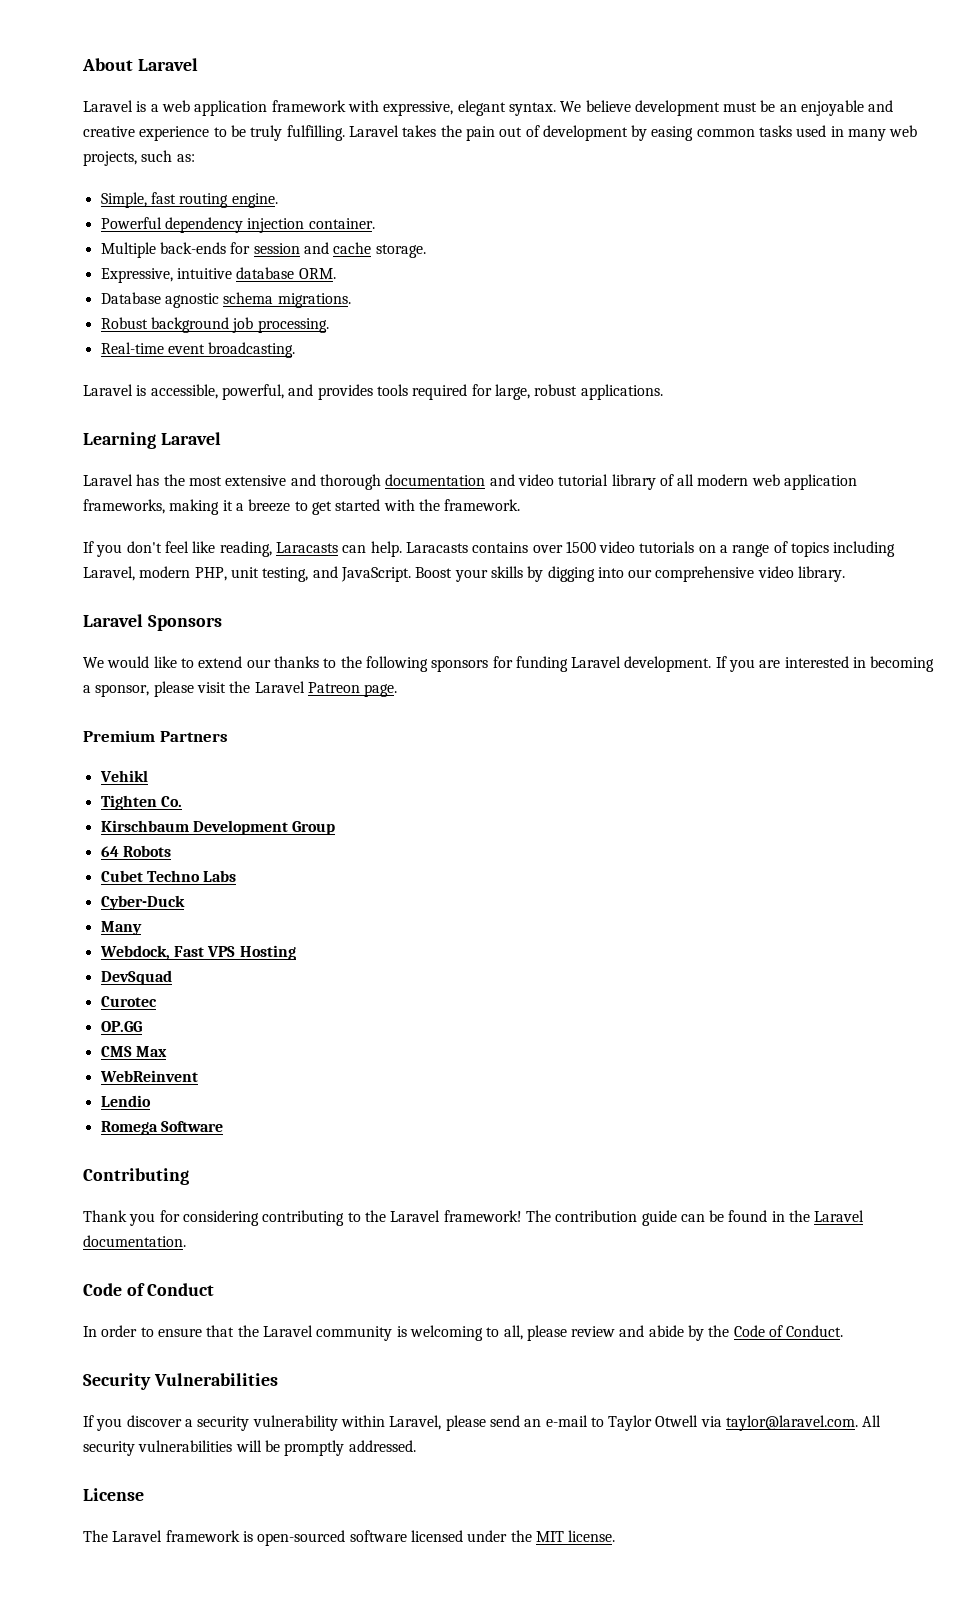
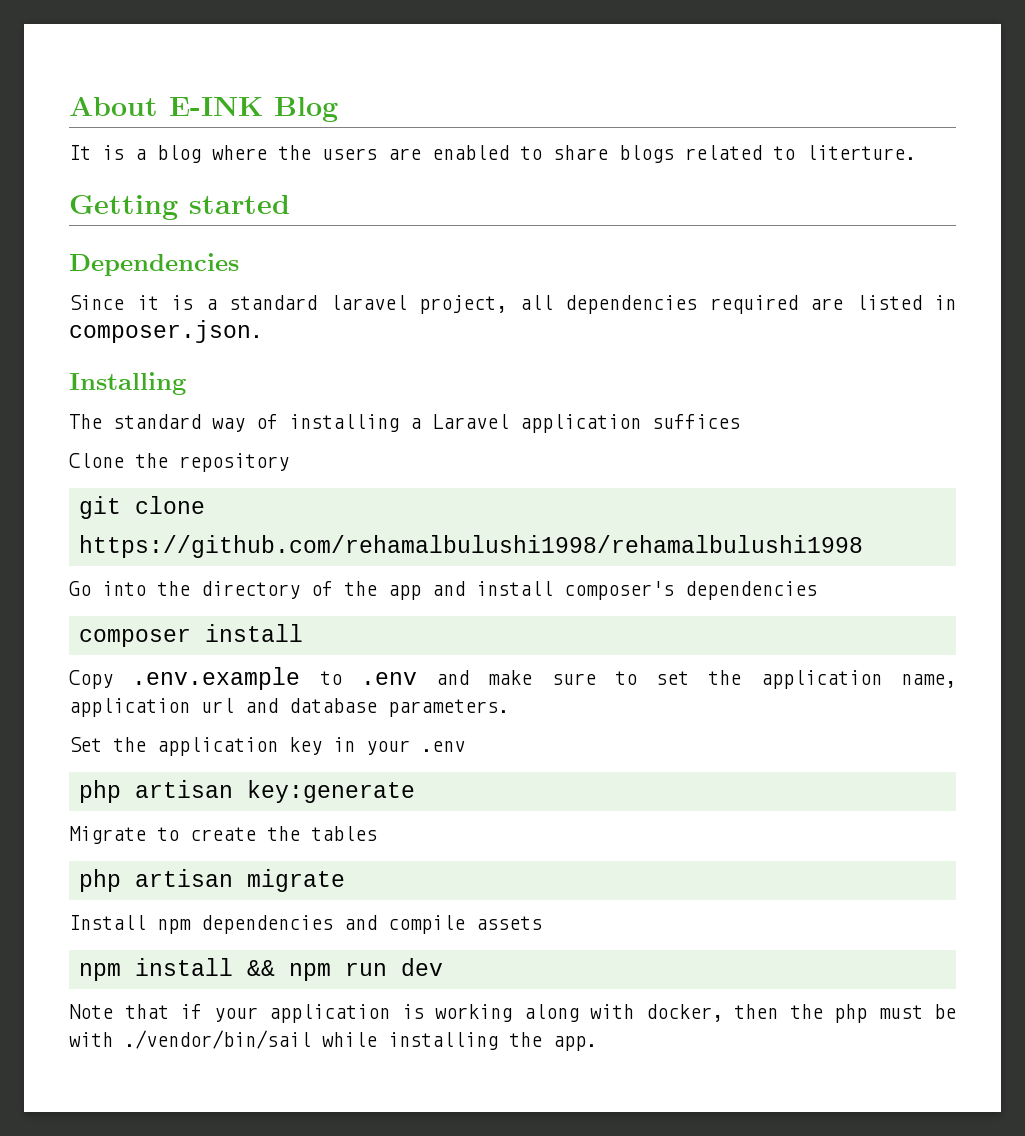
- About Laravel
- Laravel is a web application framework with expressive, elegant syntax. We believe development must be an enjoyable and creative experience to be truly fulfilling. Laravel takes the pain out of development by easing common tasks used in many web projects, such as:
- Simple, fast routing engine.
- Powerful dependency injection container.
- Multiple back-ends for session and cache storage.
- Expressive, intuitive database ORM.
- Database agnostic schema migrations.
- Robust background job processing.
- Real-time event broadcasting.
- Laravel is accessible, powerful, and provides tools required for large, robust applications.
- Learning Laravel
- Laravel has the most extensive and thorough documentation and video tutorial library of all modern web application frameworks, making it a breeze to get started with the framework.
- If you don't feel like reading, Laracasts can help. Laracasts contains over 1500 video tutorials on a range of topics including Laravel, modern PHP, unit testing, and JavaScript. Boost your skills by digging into our comprehensive video library.
- Laravel Sponsors
- We would like to extend our thanks to the following sponsors for funding Laravel development. If you are interested in becoming a sponsor, please visit the Laravel Patreon page.
- Premium Partners
- Vehikl
- Tighten Co.
- Kirschbaum Development Group
- 64 Robots
- Cubet Techno Labs
- Cyber-Duck
- Many
- Webdock, Fast VPS Hosting
- DevSquad
- Curotec
- OP.GG
- CMS Max
- WebReinvent
- Lendio
- Romega Software
- Contributing
- Thank you for considering contributing to the Laravel framework! The contribution guide can be found in the Laravel documentation.
- Code of Conduct
- In order to ensure that the Laravel community is welcoming to all, please review and abide by the Code of Conduct.
- Security Vulnerabilities
- If you discover a security vulnerability within Laravel, please send an e-mail to Taylor Otwell via taylor@laravel.com. All security vulnerabilities will be promptly addressed.
- License
- The Laravel framework is open-sourced software licensed under the MIT license.
+ About E-INK Blog
+ It is a blog where the users are enabled to share blogs related to literture.
+ Getting started
+ Dependencies
+ Since it is a standard laravel project, all dependencies required are listed in composer.json.
+ Installing
+ The standard way of installing a Laravel application suffices
+ Clone the repository
+ git clone https://github.com/rehamalbulushi1998/rehamalbulushi1998
+ Go into the directory of the app and install composer's dependencies
+ composer install
+ Copy .env.example to .env and make sure to set the application name, application url and database parameters.
+ Set the application key in your .env
+ php artisan key:generate
+ Migrate to create the tables
+ php artisan migrate
+ Install npm dependencies and compile assets
+ npm install && npm run dev
+ Note that if your application is working along with docker, then the php must be with ./vendor/bin/sail while installing the app.

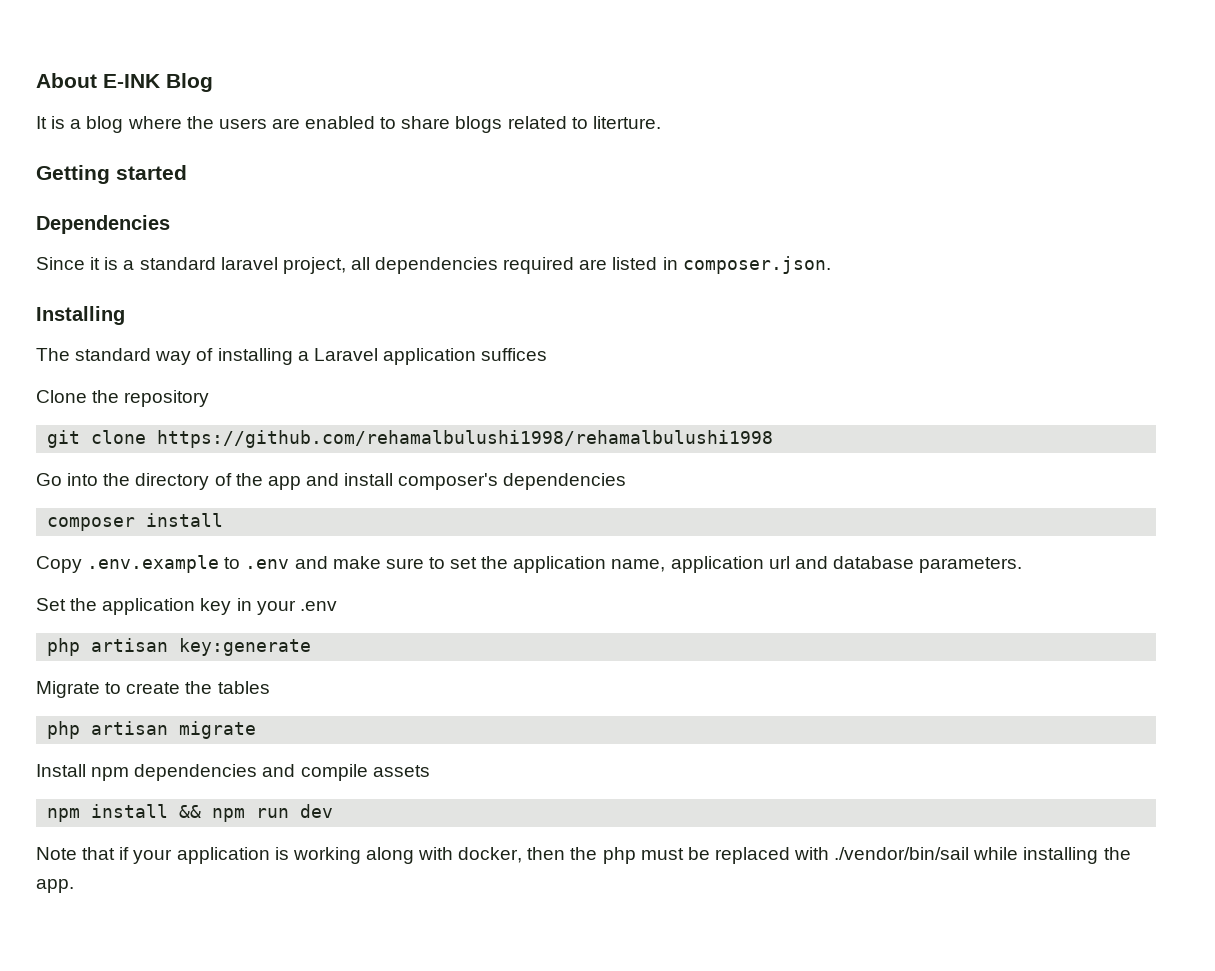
- Note that if your application is working along with docker, then the php must be with ./vendor/bin/sail while installing the app.
+ Note that if your application is working along with docker, then the php must be replaced with ./vendor/bin/sail while installing the app.

